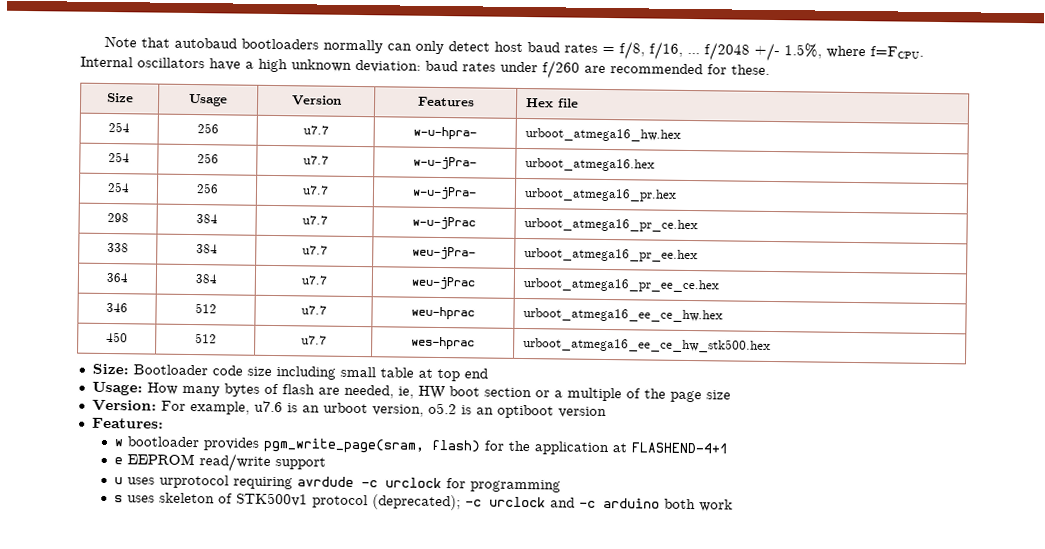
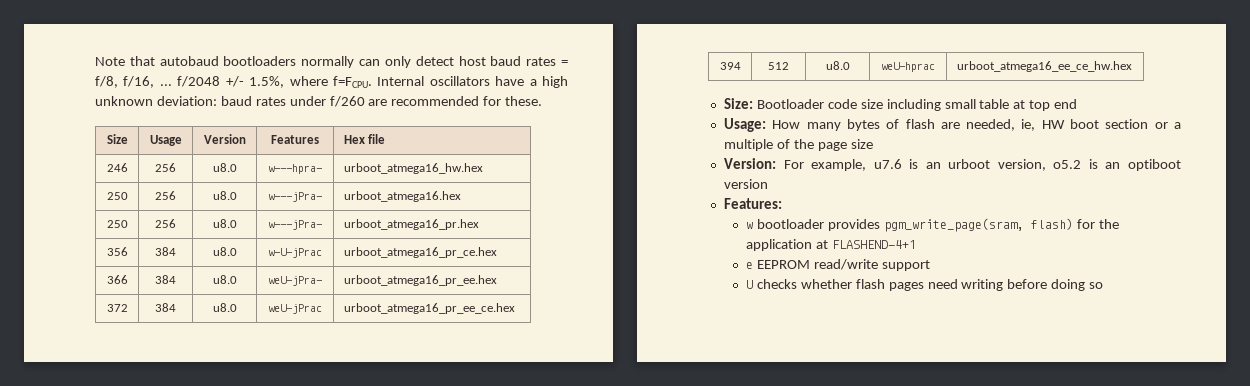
- 254 | 256 | u7.7 | w-u-hpra- | urboot_atmega16_hw.hex
+ 246 | 256 | u8.0 | w---hpra- | urboot_atmega16_hw.hex
- 254 | 256 | u7.7 | w-u-jPra- | urboot_atmega16.hex
+ 250 | 256 | u8.0 | w---jPra- | urboot_atmega16.hex
- 254 | 256 | u7.7 | w-u-jPra- | urboot_atmega16_pr.hex
+ 250 | 256 | u8.0 | w---jPra- | urboot_atmega16_pr.hex
- 298 | 384 | u7.7 | w-u-jPrac | urboot_atmega16_pr_ce.hex
+ 356 | 384 | u8.0 | w-U-jPrac | urboot_atmega16_pr_ce.hex
- 338 | 384 | u7.7 | weu-jPra- | urboot_atmega16_pr_ee.hex
+ 366 | 384 | u8.0 | weU-jPra- | urboot_atmega16_pr_ee.hex
- 364 | 384 | u7.7 | weu-jPrac | urboot_atmega16_pr_ee_ce.hex
+ 372 | 384 | u8.0 | weU-jPrac | urboot_atmega16_pr_ee_ce.hex
- 346 | 512 | u7.7 | weu-hprac | urboot_atmega16_ee_ce_hw.hex
+ 394 | 512 | u8.0 | weU-hprac | urboot_atmega16_ee_ce_hw.hex
- 450 | 512 | u7.7 | wes-hprac | urboot_atmega16_ee_ce_hw_stk500.hex
- u uses urprotocol requiring avrdude -c urclock for programming
- s uses skeleton of STK500v1 protocol (deprecated); -c urclock and -c arduino both work
+ U checks whether flash pages need writing before doing so

